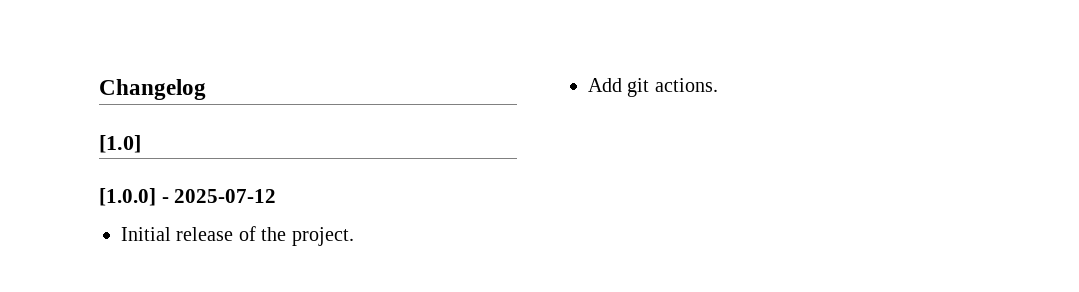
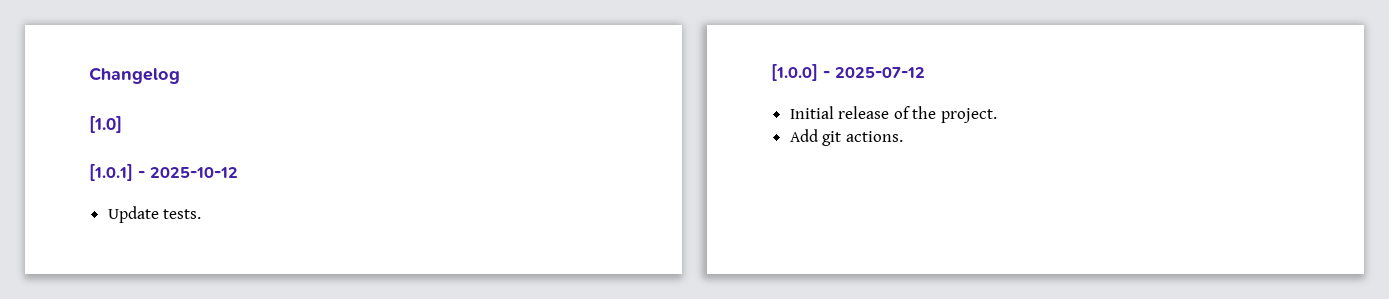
+ [1.0.1] - 2025-10-12
+ Update tests.

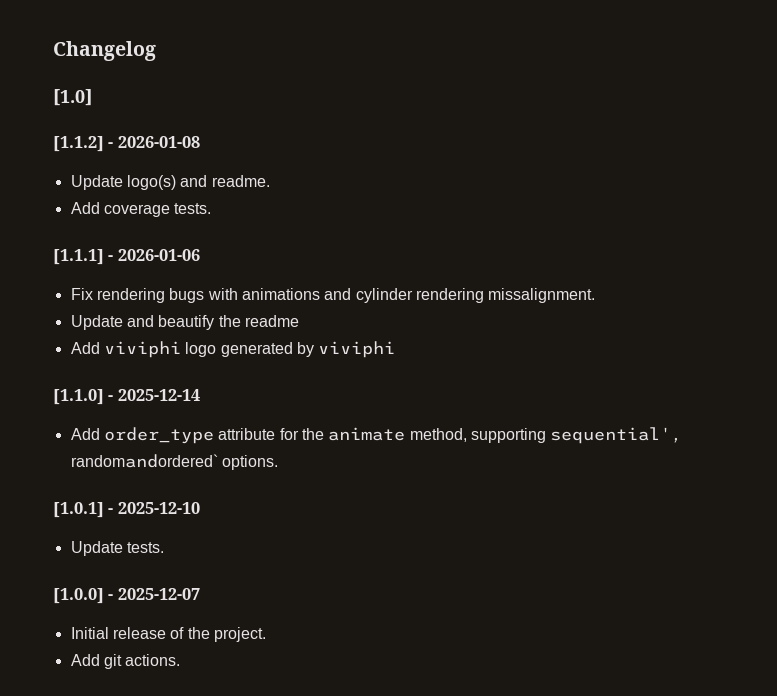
+ [1.1.2] - 2026-01-08
+ Update logo(s) and readme.
+ Add coverage tests.
+ [1.1.1] - 2026-01-06
+ Fix rendering bugs with animations and cylinder rendering missalignment.
+ Update and beautify the readme
+ Add viviphi logo generated by viviphi
+ [1.1.0] - 2025-12-14
+ Add order_type attribute for the animate method, supporting sequential', randomandordered` options.
- [1.0.1] - 2025-10-12
+ [1.0.1] - 2025-12-10
- [1.0.0] - 2025-07-12
+ [1.0.0] - 2025-12-07

